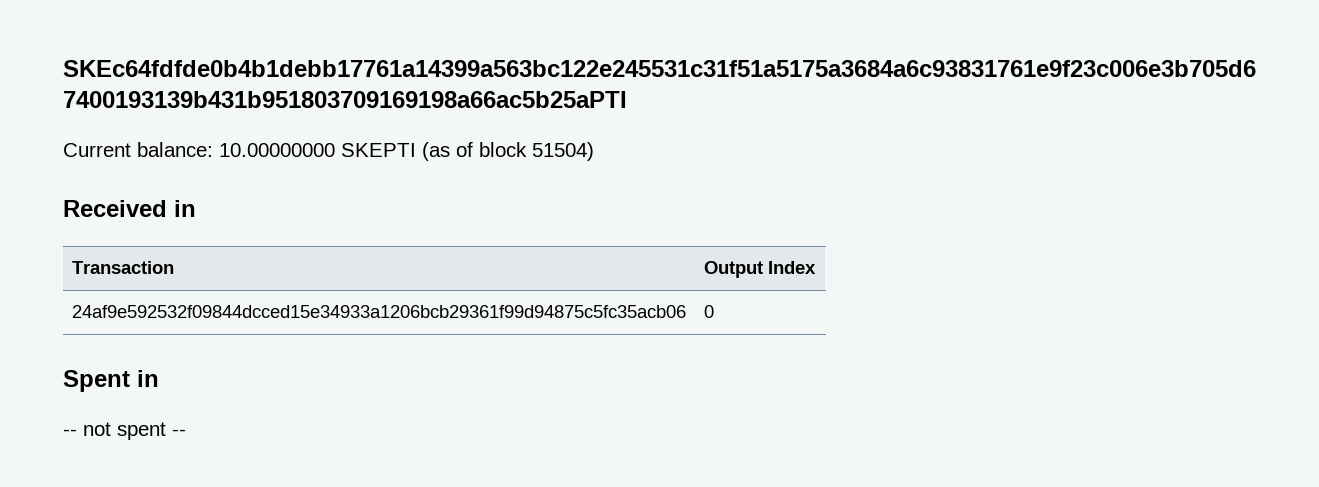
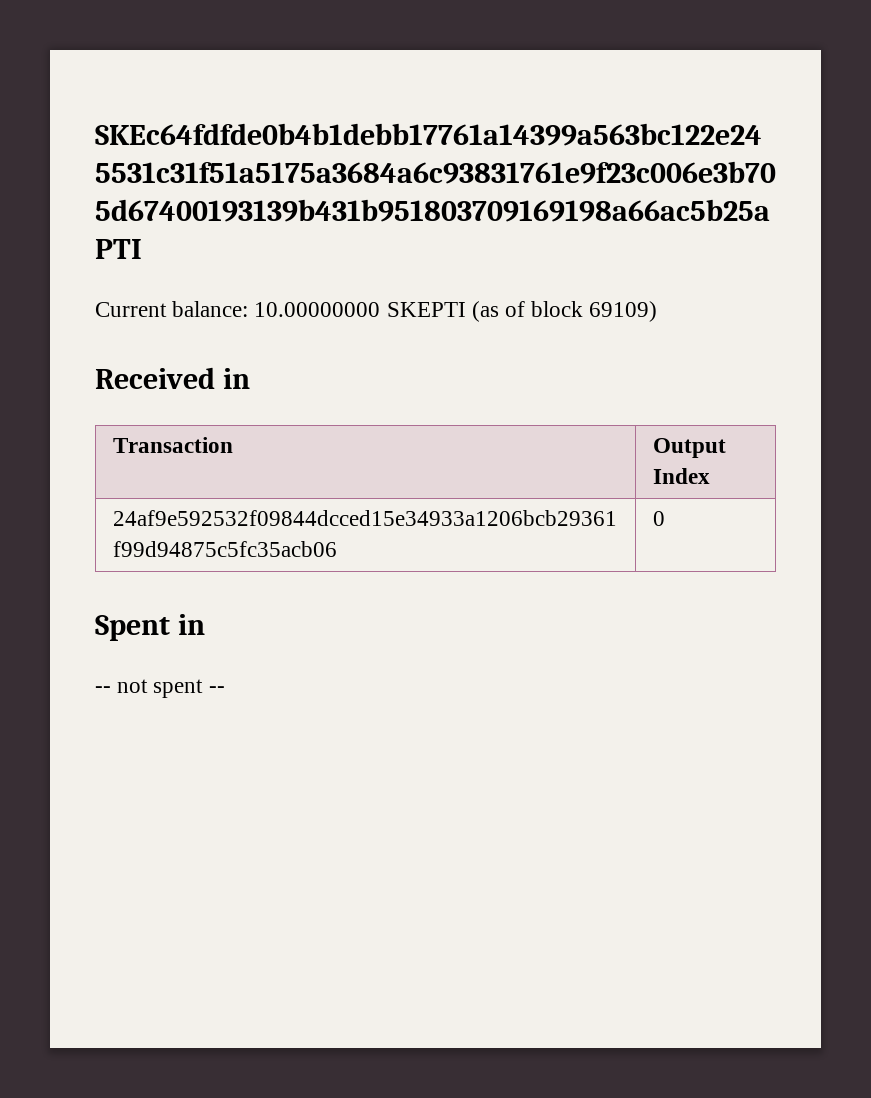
- Current balance: 10.00000000 SKEPTI (as of block 51504)
+ Current balance: 10.00000000 SKEPTI (as of block 69109)

